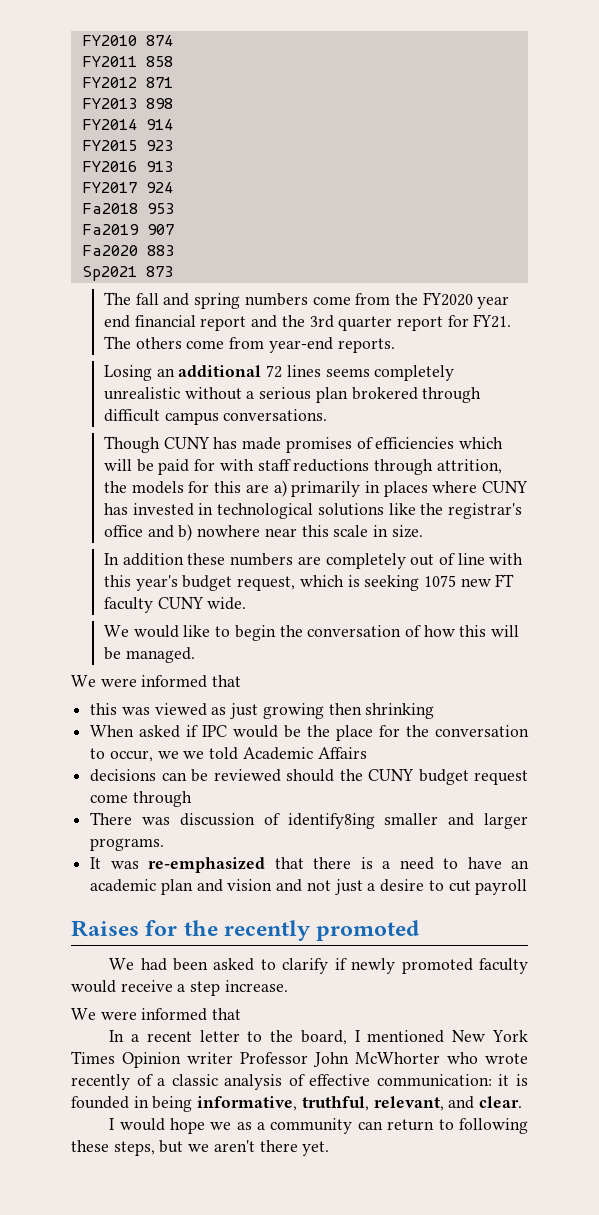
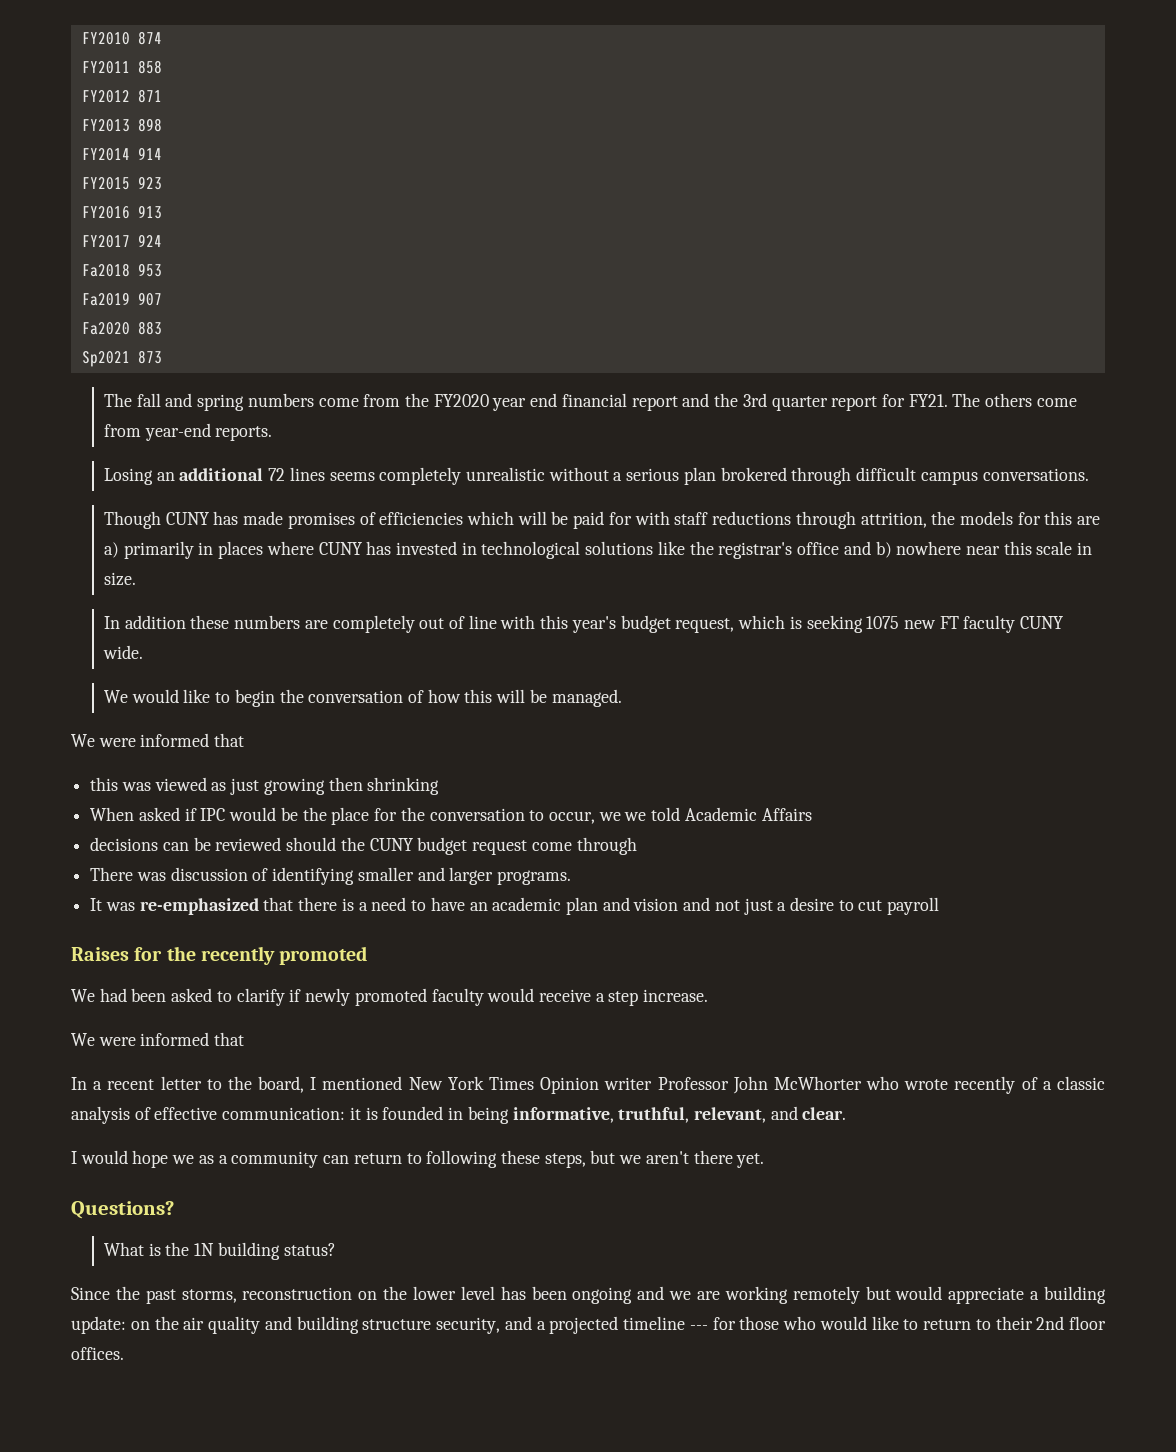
- There was discussion of identify8ing smaller and larger programs.
+ There was discussion of identifying smaller and larger programs.
+ Questions?
+ What is the 1N building status?
+ Since the past storms, reconstruction on the lower level has been ongoing and we are working remotely but would appreciate a building update: on the air quality and building structure security, and a projected timeline --- for those who would like to return to their 2nd floor offices.

